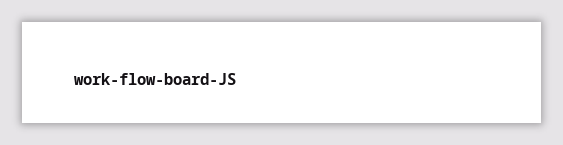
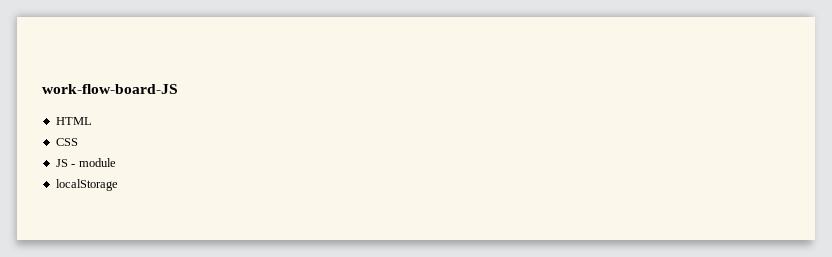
+ HTML
+ CSS
+ JS - module
+ localStorage

